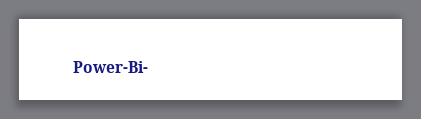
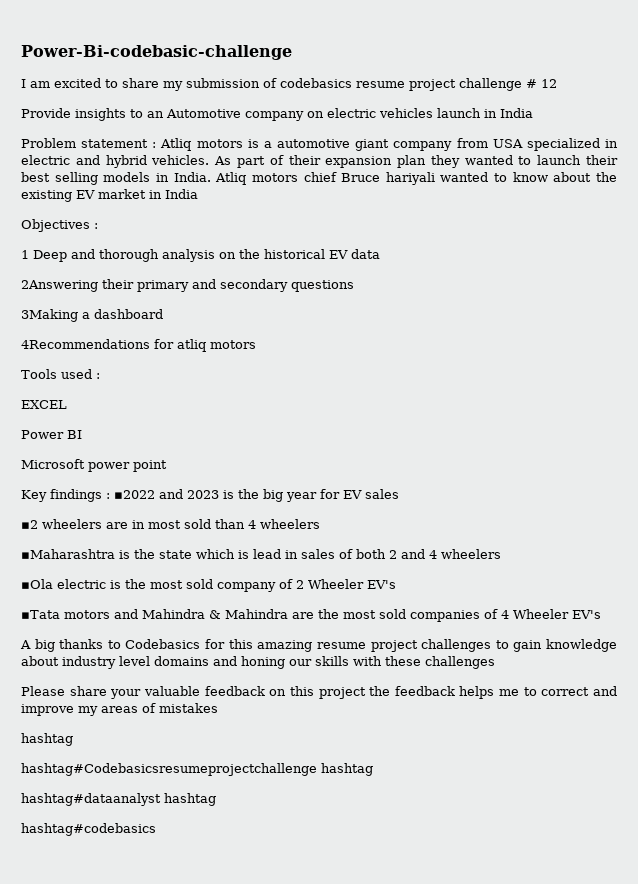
- Power-Bi-
+ Power-Bi-codebasic-challenge
+ I am excited to share my submission of codebasics resume project challenge # 12
+ Provide insights to an Automotive company on electric vehicles launch in India
+ Problem statement : Atliq motors is a automotive giant company from USA specialized in electric and hybrid vehicles. As part of their expansion plan they wanted to launch their best selling models in India. Atliq motors chief Bruce hariyali wanted to know about the existing EV market in India
+ Objectives :
+ 1 Deep and thorough analysis on the historical EV data
+ 2Answering their primary and secondary questions
+ 3Making a dashboard
+ 4Recommendations for atliq motors
+ Tools used :
+ EXCEL
+ Power BI
+ Microsoft power point
+ Key findings : ▪2022 and 2023 is the big year for EV sales
+ ▪2 wheelers are in most sold than 4 wheelers
+ ▪Maharashtra is the state which is lead in sales of both 2 and 4 wheelers
+ ▪Ola electric is the most sold company of 2 Wheeler EV's
+ ▪Tata motors and Mahindra & Mahindra are the most sold companies of 4 Wheeler EV's
+ A big thanks to Codebasics for this amazing resume project challenges to gain knowledge about industry level domains and honing our skills with these challenges
+ Please share your valuable feedback on this project the feedback helps me to correct and improve my areas of mistakes
+ hashtag
+ hashtag#Codebasicsresumeprojectchallenge hashtag
+ hashtag#dataanalyst hashtag
+ hashtag#codebasics

